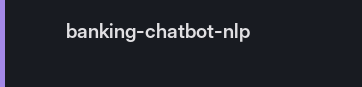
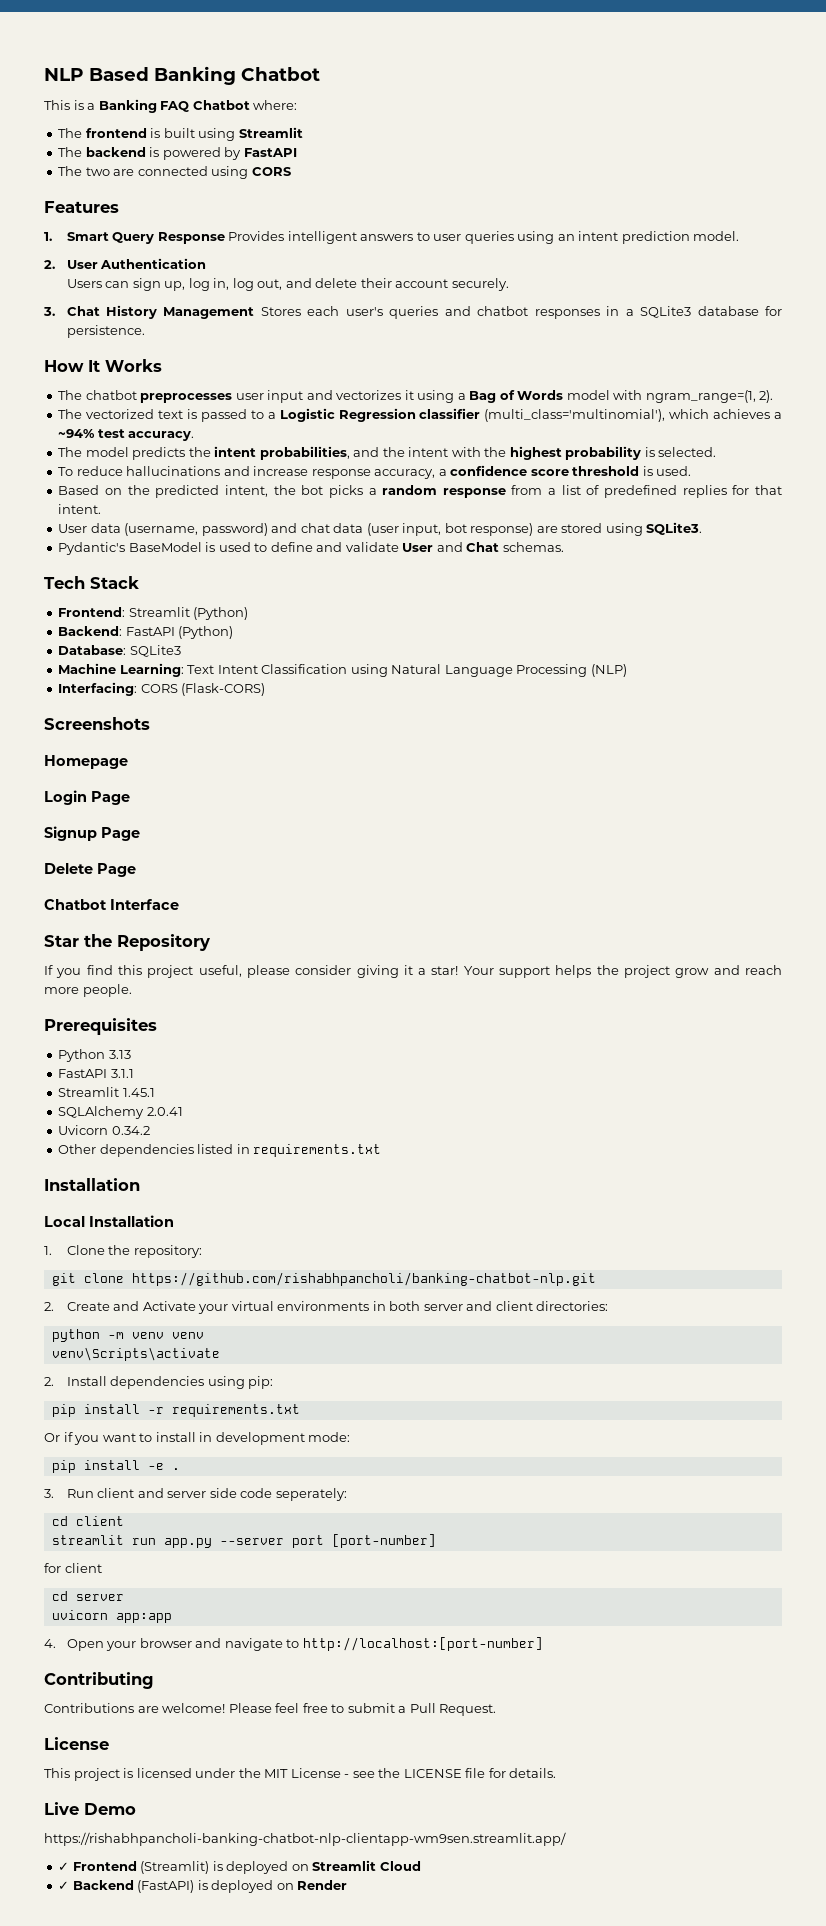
- banking-chatbot-nlp
+ NLP Based Banking Chatbot
+ This is a Banking FAQ Chatbot where:
+ The frontend is built using Streamlit
+ The backend is powered by FastAPI
+ The two are connected using CORS
+ Features
+ 1. Smart Query Response Provides intelligent answers to user queries using an intent prediction model.
+ 2. User Authentication
+ Users can sign up, log in, log out, and delete their account securely.
+ 3. Chat History Management Stores each user's queries and chatbot responses in a SQLite3 database for persistence.
+ How It Works
+ The chatbot preprocesses user input and vectorizes it using a Bag of Words model with ngram_range=(1, 2).
+ The vectorized text is passed to a Logistic Regression classifier (multi_class='multinomial'), which achieves a ~94% test accuracy.
+ The model predicts the intent probabilities, and the intent with the highest probability is selected.
+ To reduce hallucinations and increase response accuracy, a confidence score threshold is used.
+ Based on the predicted intent, the bot picks a random response from a list of predefined replies for that intent.
+ User data (username, password) and chat data (user input, bot response) are stored using SQLite3.
+ Pydantic's BaseModel is used to define and validate User and Chat schemas.
+ Tech Stack
+ Frontend: Streamlit (Python)
+ Backend: FastAPI (Python)
+ Database: SQLite3
+ Machine Learning: Text Intent Classification using Natural Language Processing (NLP)
+ Interfacing: CORS (Flask-CORS)
+ Screenshots
+ Homepage
+ Login Page
+ Signup Page
+ Delete Page
+ Chatbot Interface
+ Star the Repository
+ If you find this project useful, please consider giving it a star! Your support helps the project grow and reach more people.
+ Prerequisites
+ Python 3.13
+ FastAPI 3.1.1
+ Streamlit 1.45.1
+ SQLAlchemy 2.0.41
+ Uvicorn 0.34.2
+ Other dependencies listed in requirements.txt
+ Installation
+ Local Installation
+ 1. Clone the repository:
+ git clone https://github.com/rishabhpancholi/banking-chatbot-nlp.git
+ 2. Create and Activate your virtual environments in both server and client directories:
+ python -m venv venv
+ venv\Scripts\activate
+ 2. Install dependencies using pip:
+ pip install -r requirements.txt
+ Or if you want to install in development mode:
+ pip install -e .
+ 3. Run client and server side code seperately:
+ cd client
+ streamlit run app.py --server port [port-number]
+ for client
+ cd server
+ uvicorn app:app
+ 4. Open your browser and navigate to http://localhost:[port-number]
+ Contributing
+ Contributions are welcome! Please feel free to submit a Pull Request.
+ License
+ This project is licensed under the MIT License - see the LICENSE file for details.
+ Live Demo
+ https://rishabhpancholi-banking-chatbot-nlp-clientapp-wm9sen.streamlit.app/
+ ✓ Frontend (Streamlit) is deployed on Streamlit Cloud
+ ✓ Backend (FastAPI) is deployed on Render

